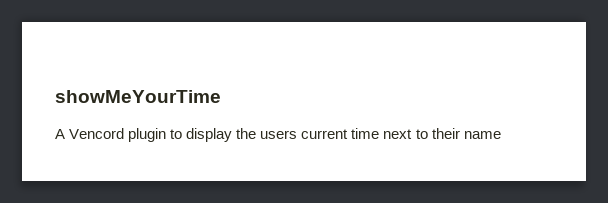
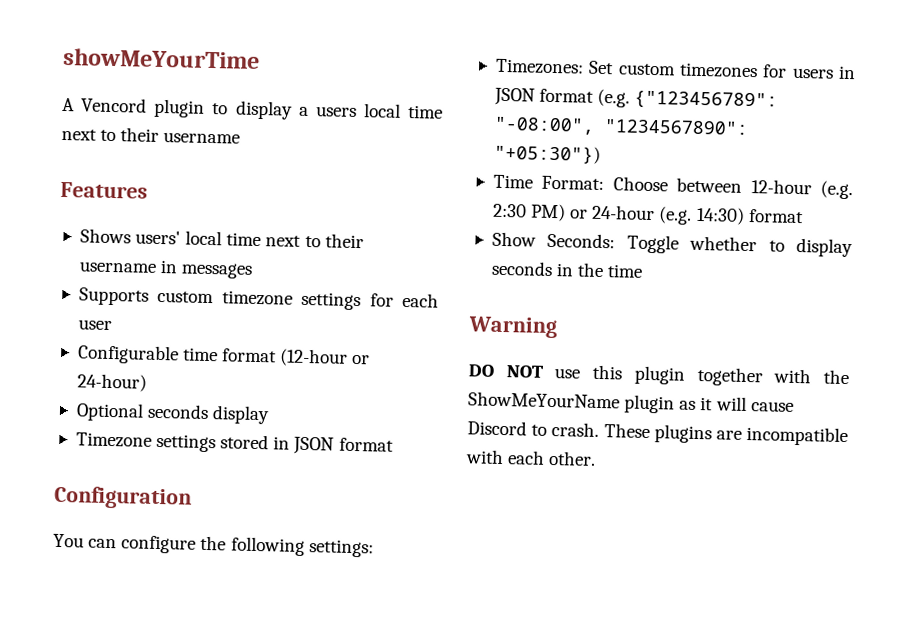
- A Vencord plugin to display the users current time next to their name
+ A Vencord plugin to display a users local time next to their username
+ Features
+ Shows users' local time next to their username in messages
+ Supports custom timezone settings for each user
+ Configurable time format (12-hour or 24-hour)
+ Optional seconds display
+ Timezone settings stored in JSON format
+ Configuration
+ You can configure the following settings:
+ Timezones: Set custom timezones for users in JSON format (e.g. {"123456789": "-08:00", "1234567890": "+05:30"})
+ Time Format: Choose between 12-hour (e.g. 2:30 PM) or 24-hour (e.g. 14:30) format
+ Show Seconds: Toggle whether to display seconds in the time
+ Warning
+ DO NOT use this plugin together with the ShowMeYourName plugin as it will cause Discord to crash. These plugins are incompatible with each other.

